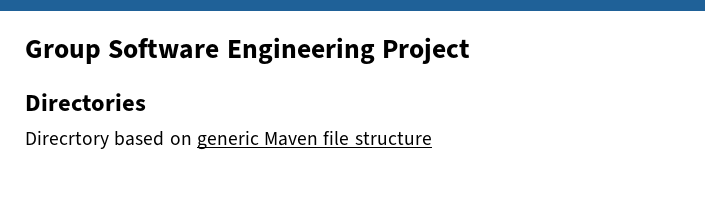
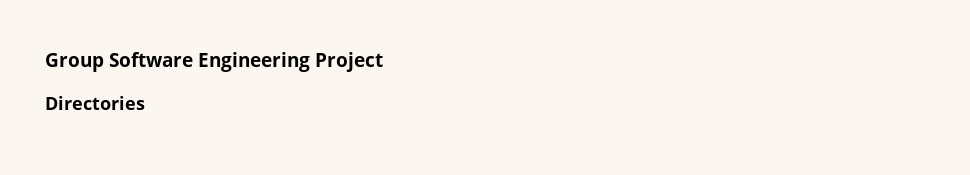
- Direcrtory based on generic Maven file structure

